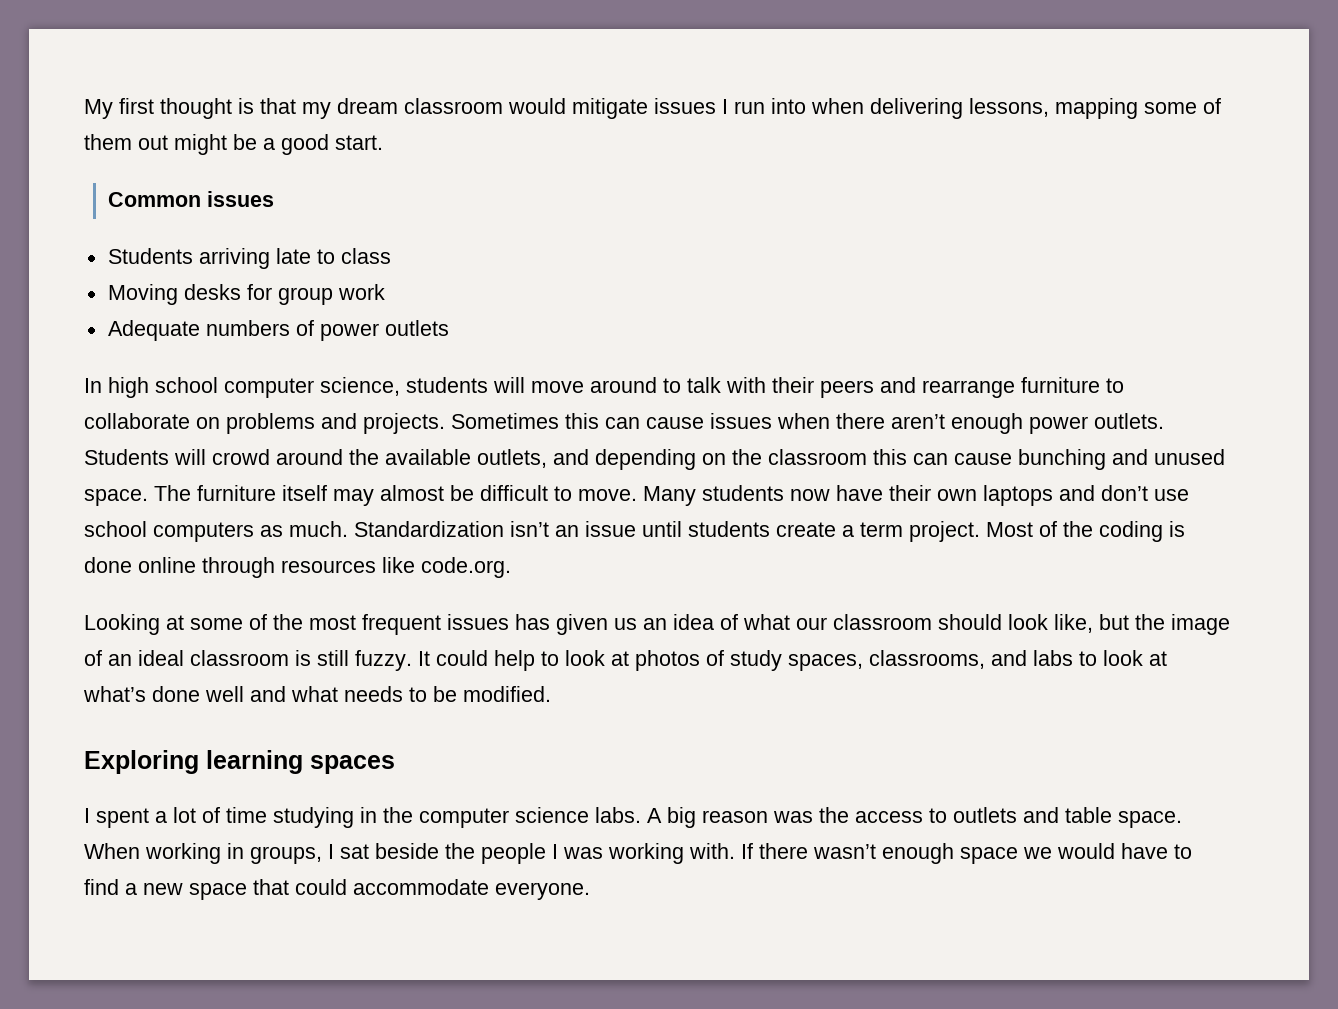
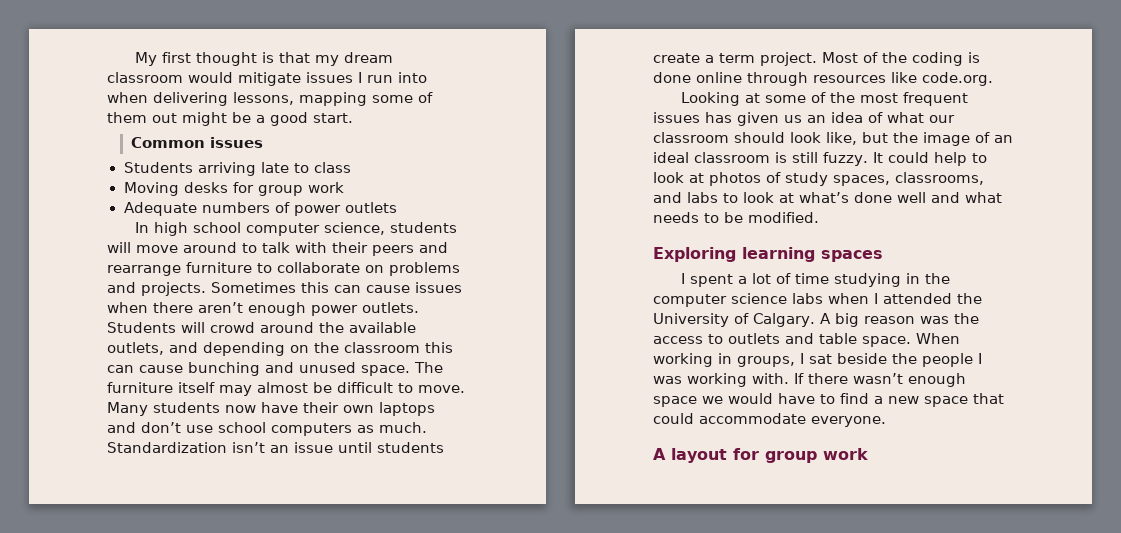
- I spent a lot of time studying in the computer science labs.
+ I spent a lot of time studying in the computer science labs when I attended the University of Calgary.
+ A layout for group work

